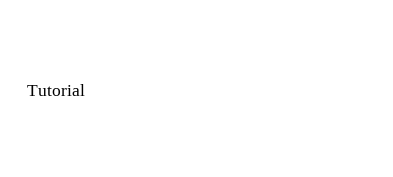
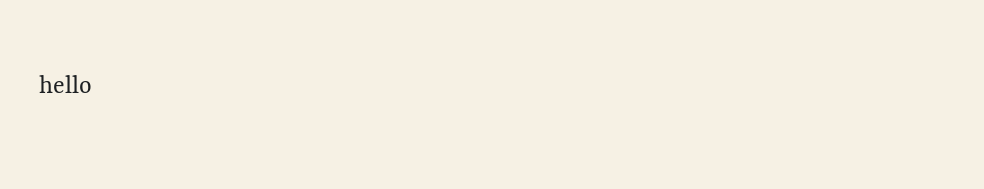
- Tutorial
+ hello

